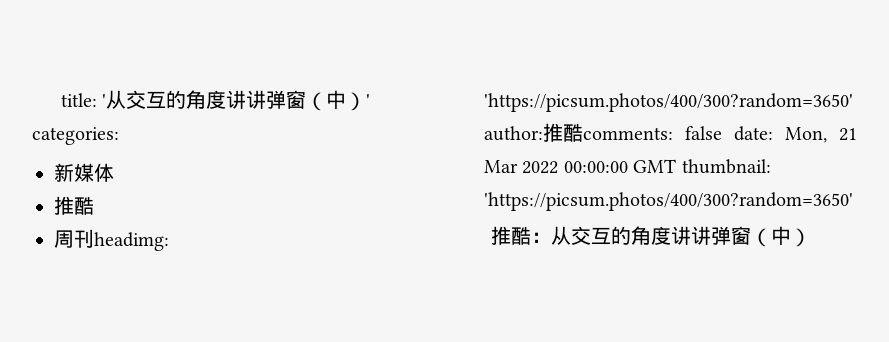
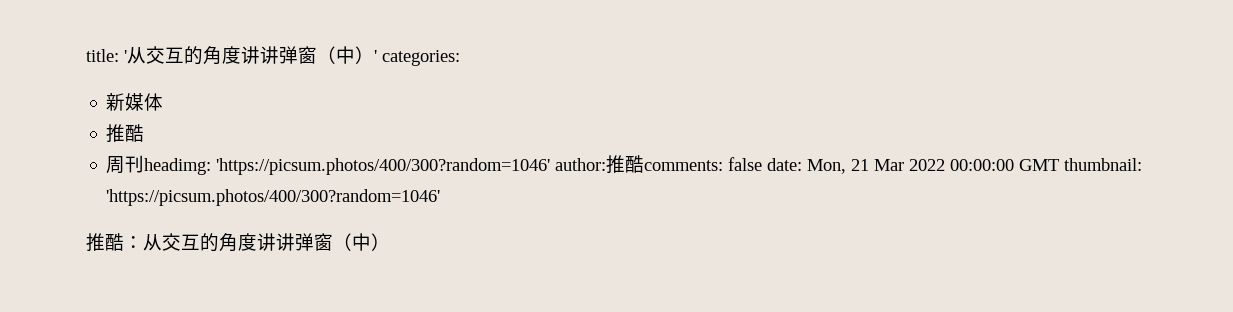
- 周刊headimg: 'https://picsum.photos/400/300?random=3650' author:推酷comments: false date: Mon, 21 Mar 2022 00:00:00 GMT thumbnail: 'https://picsum.photos/400/300?random=3650'
+ 周刊headimg: 'https://picsum.photos/400/300?random=1046' author:推酷comments: false date: Mon, 21 Mar 2022 00:00:00 GMT thumbnail: 'https://picsum.photos/400/300?random=1046'

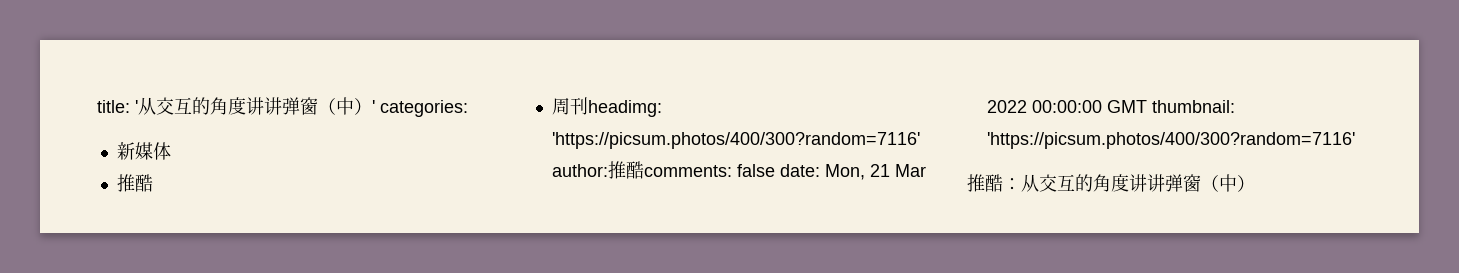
- 周刊headimg: 'https://picsum.photos/400/300?random=1046' author:推酷comments: false date: Mon, 21 Mar 2022 00:00:00 GMT thumbnail: 'https://picsum.photos/400/300?random=1046'
+ 周刊headimg: 'https://picsum.photos/400/300?random=7116' author:推酷comments: false date: Mon, 21 Mar 2022 00:00:00 GMT thumbnail: 'https://picsum.photos/400/300?random=7116'

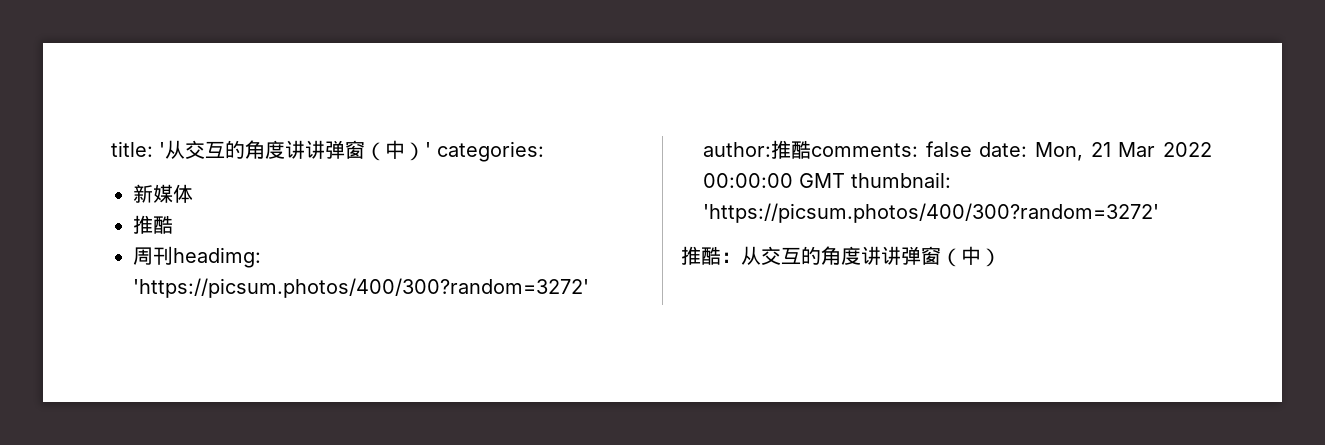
- 周刊headimg: 'https://picsum.photos/400/300?random=7116' author:推酷comments: false date: Mon, 21 Mar 2022 00:00:00 GMT thumbnail: 'https://picsum.photos/400/300?random=7116'
+ 周刊headimg: 'https://picsum.photos/400/300?random=3272' author:推酷comments: false date: Mon, 21 Mar 2022 00:00:00 GMT thumbnail: 'https://picsum.photos/400/300?random=3272'

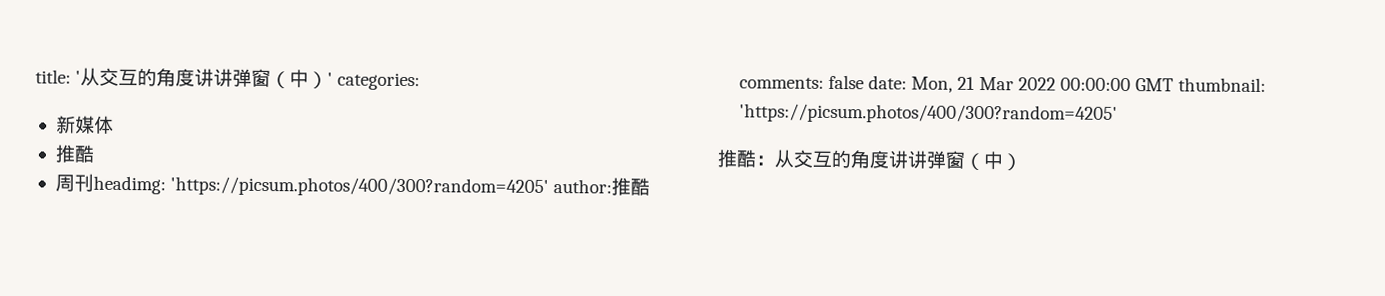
- 周刊headimg: 'https://picsum.photos/400/300?random=3272' author:推酷comments: false date: Mon, 21 Mar 2022 00:00:00 GMT thumbnail: 'https://picsum.photos/400/300?random=3272'
+ 周刊headimg: 'https://picsum.photos/400/300?random=4205' author:推酷comments: false date: Mon, 21 Mar 2022 00:00:00 GMT thumbnail: 'https://picsum.photos/400/300?random=4205'

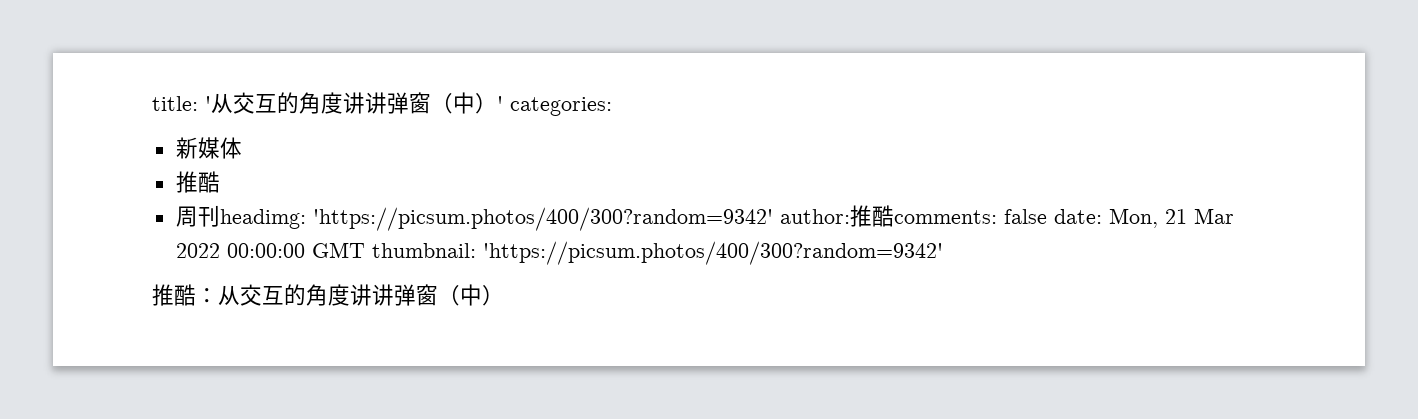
- 周刊headimg: 'https://picsum.photos/400/300?random=4205' author:推酷comments: false date: Mon, 21 Mar 2022 00:00:00 GMT thumbnail: 'https://picsum.photos/400/300?random=4205'
+ 周刊headimg: 'https://picsum.photos/400/300?random=9342' author:推酷comments: false date: Mon, 21 Mar 2022 00:00:00 GMT thumbnail: 'https://picsum.photos/400/300?random=9342'

